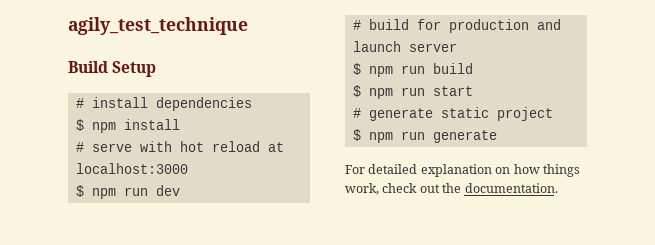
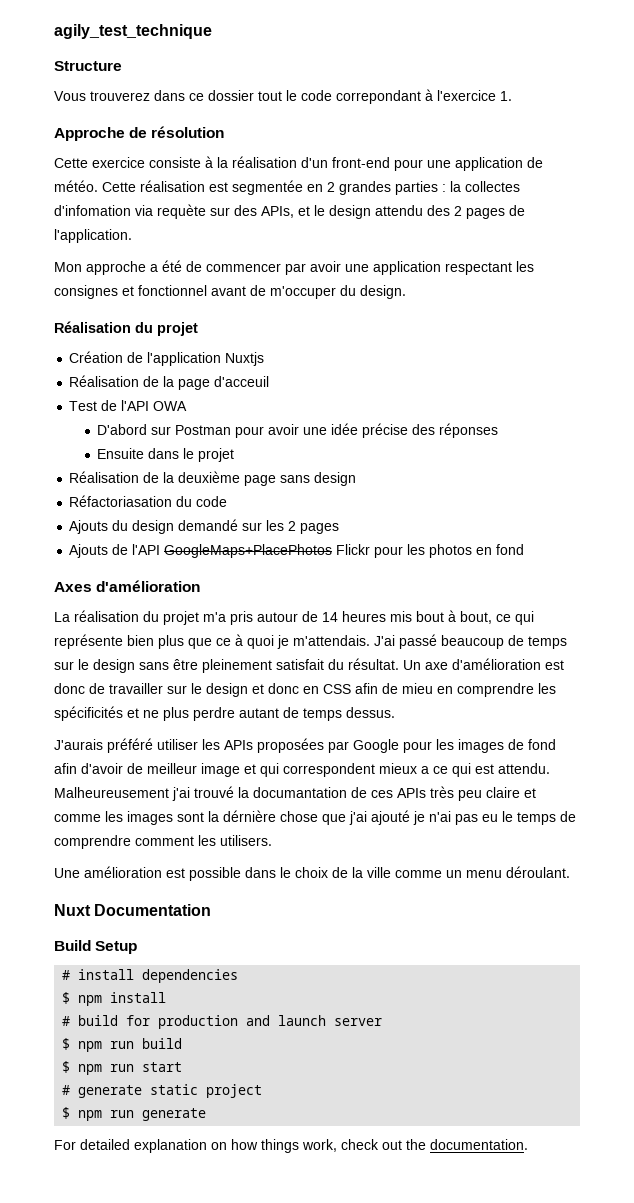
+ Structure
+ Vous trouverez dans ce dossier tout le code correpondant à l'exercice 1.
+ Approche de résolution
+ Cette exercice consiste à la réalisation d'un front-end pour une application de météo. Cette réalisation est segmentée en 2 grandes parties : la collectes d'infomation via requète sur des APIs, et le design attendu des 2 pages de l'application.
+ Mon approche a été de commencer par avoir une application respectant les consignes et fonctionnel avant de m'occuper du design.
+ Réalisation du projet
+ Création de l'application Nuxtjs
+ Réalisation de la page d'acceuil
+ Test de l'API OWA
+ D'abord sur Postman pour avoir une idée précise des réponses
+ Ensuite dans le projet
+ Réalisation de la deuxième page sans design
+ Réfactoriasation du code
+ Ajouts du design demandé sur les 2 pages
+ Ajouts de l'API GoogleMaps+PlacePhotos Flickr pour les photos en fond
+ Axes d'amélioration
+ La réalisation du projet m'a pris autour de 14 heures mis bout à bout, ce qui représente bien plus que ce à quoi je m'attendais. J'ai passé beaucoup de temps sur le design sans être pleinement satisfait du résultat. Un axe d'amélioration est donc de travailler sur le design et donc en CSS afin de mieu en comprendre les spécificités et ne plus perdre autant de temps dessus.
+ J'aurais préféré utiliser les APIs proposées par Google pour les images de fond afin d'avoir de meilleur image et qui correspondent mieux a ce qui est attendu. Malheureusement j'ai trouvé la documantation de ces APIs très peu claire et comme les images sont la dérnière chose que j'ai ajouté je n'ai pas eu le temps de comprendre comment les utilisers.
+ Une amélioration est possible dans le choix de la ville comme un menu déroulant.
+ Nuxt Documentation
- # serve with hot reload at localhost:3000
- $ npm run dev

